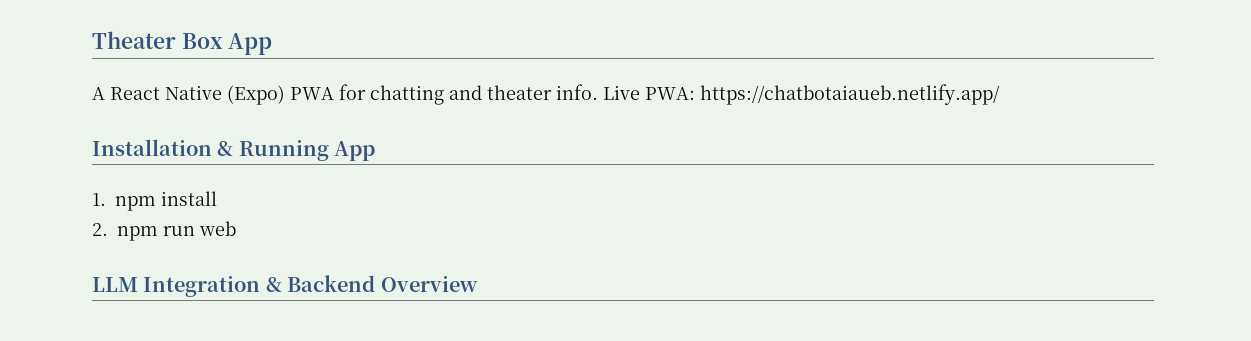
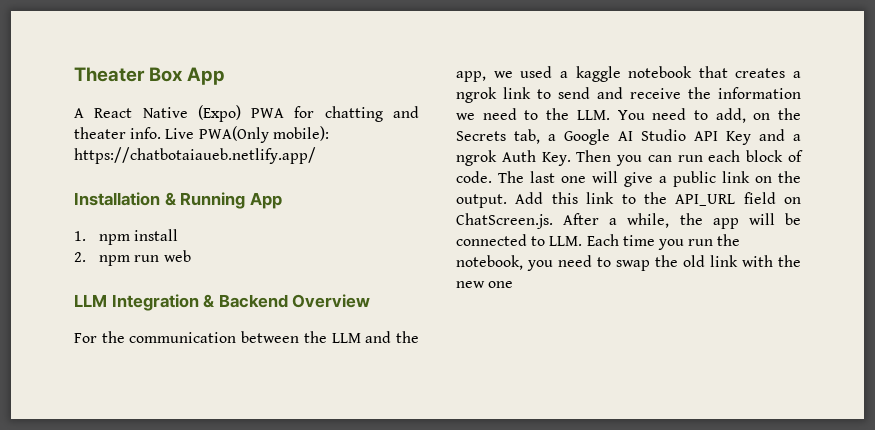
- Live PWA: https://chatbotaiaueb.netlify.app/
+ Live PWA(Only mobile): https://chatbotaiaueb.netlify.app/
+ For the communication between the LLM and the app, we used a kaggle notebook that creates a ngrok link to send and receive the information we need to the LLM. You need to add, on the Secrets tab, a Google AI Studio API Key and a ngrok Auth Key. Then you can run each block of code. The last one will give a public link on the output. Add this link to the API_URL field on ChatScreen.js. After a while, the app will be connected to LLM. Each time you run the notebook, you need to swap the old link with the new one

